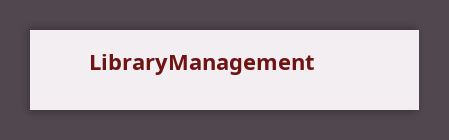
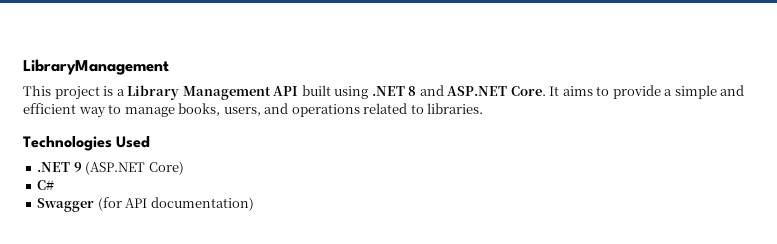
+ This project is a Library Management API built using .NET 8 and ASP.NET Core. It aims to provide a simple and efficient way to manage books, users, and operations related to libraries.
+ Technologies Used
+ .NET 9 (ASP.NET Core)
+ C#
+ Swagger (for API documentation)

